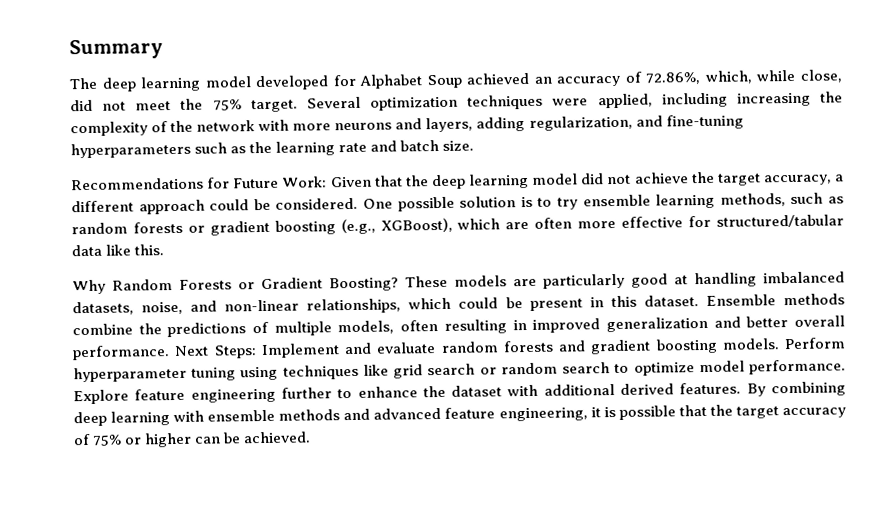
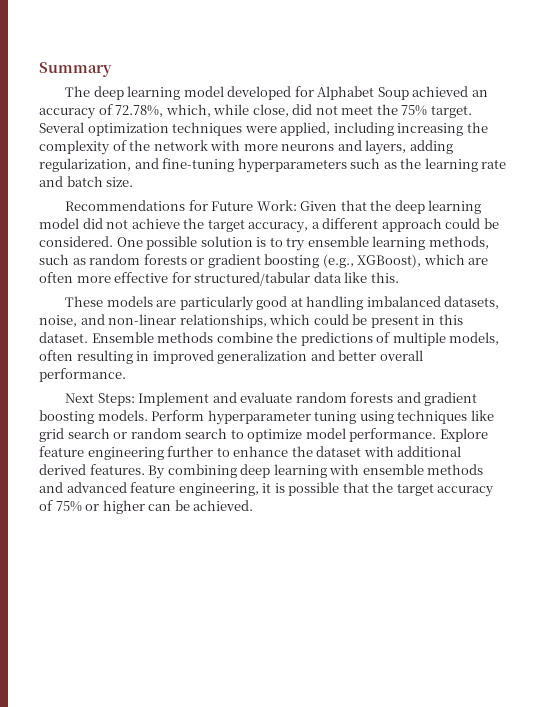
- The deep learning model developed for Alphabet Soup achieved an accuracy of 72.86%, which, while close, did not meet the 75% target.
+ The deep learning model developed for Alphabet Soup achieved an accuracy of 72.78%, which, while close, did not meet the 75% target.
- Why Random Forests or Gradient Boosting?
- Ensemble methods combine the predictions of multiple models, often resulting in improved generalization and better overall performance. Next Steps: Implement and evaluate random forests and gradient boosting models.
+ Ensemble methods combine the predictions of multiple models, often resulting in improved generalization and better overall performance.
+ Next Steps: Implement and evaluate random forests and gradient boosting models.

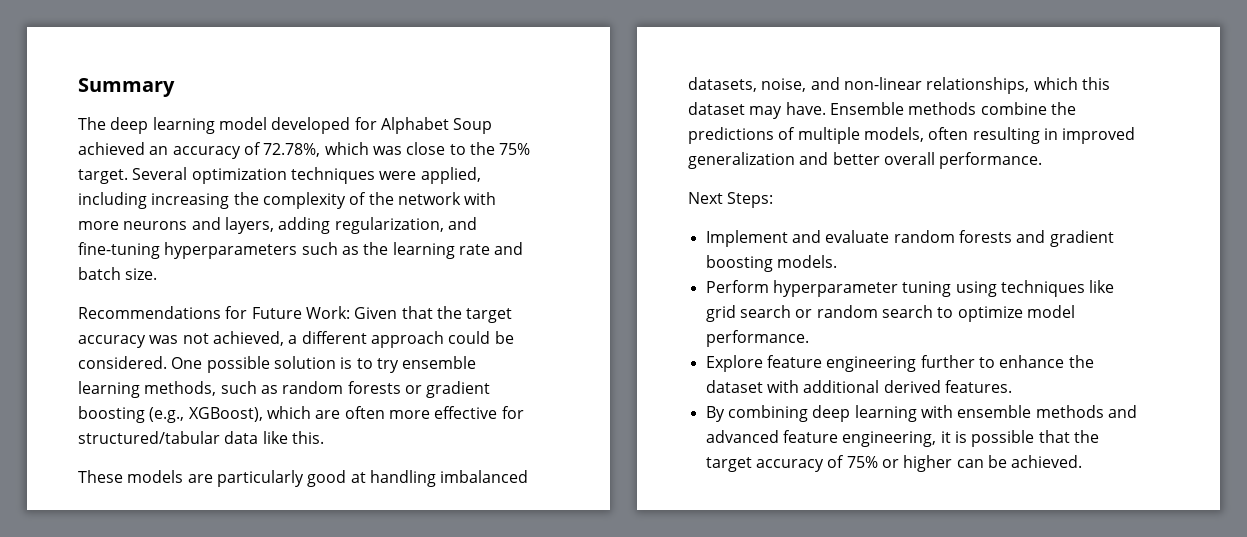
- The deep learning model developed for Alphabet Soup achieved an accuracy of 72.78%, which, while close, did not meet the 75% target.
+ The deep learning model developed for Alphabet Soup achieved an accuracy of 72.78%, which was close to the 75% target.
- Recommendations for Future Work: Given that the deep learning model did not achieve the target accuracy, a different approach could be considered.
+ Recommendations for Future Work: Given that the target accuracy was not achieved, a different approach could be considered.
- These models are particularly good at handling imbalanced datasets, noise, and non-linear relationships, which could be present in this dataset.
+ These models are particularly good at handling imbalanced datasets, noise, and non-linear relationships, which this dataset may have.
- Next Steps: Implement and evaluate random forests and gradient boosting models. Perform hyperparameter tuning using techniques like grid search or random search to optimize model performance. Explore feature engineering further to enhance the dataset with additional derived features. By combining deep learning with ensemble methods and advanced feature engineering, it is possible that the target accuracy of 75% or higher can be achieved.
+ Next Steps:
+ Implement and evaluate random forests and gradient boosting models.
+ Perform hyperparameter tuning using techniques like grid search or random search to optimize model performance.
+ Explore feature engineering further to enhance the dataset with additional derived features.
+ By combining deep learning with ensemble methods and advanced feature engineering, it is possible that the target accuracy of 75% or higher can be achieved.

